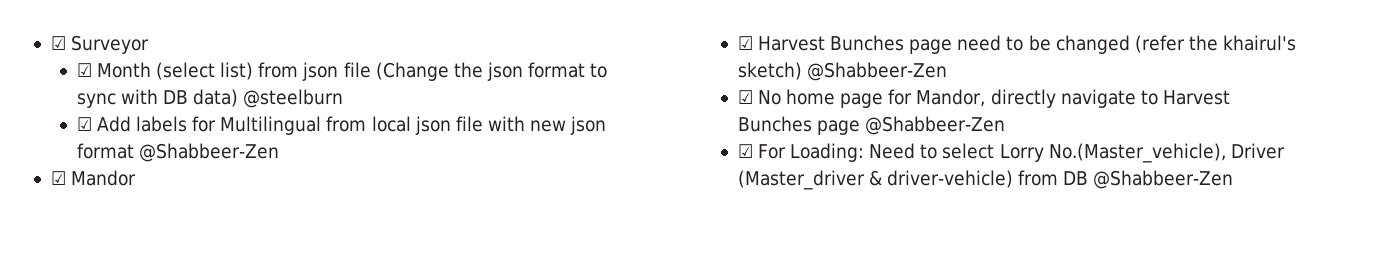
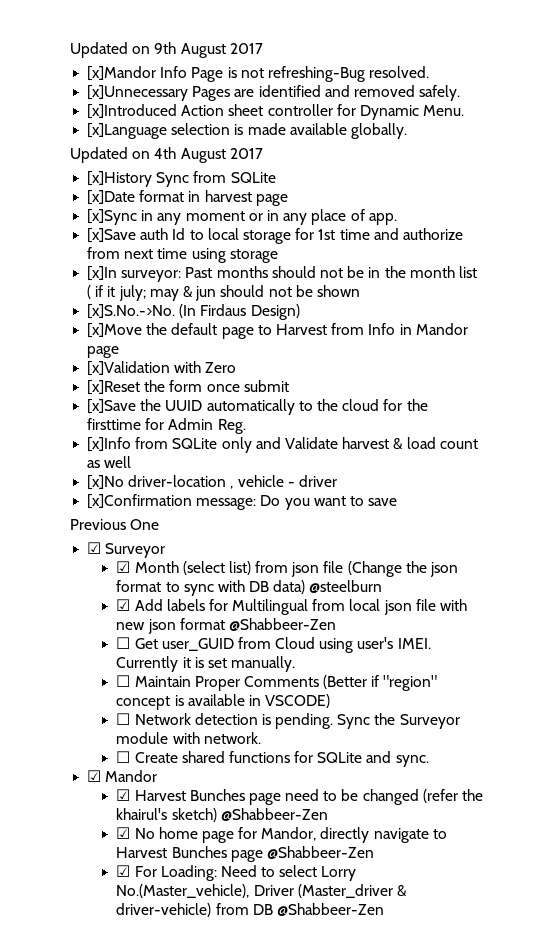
+ Updated on 9th August 2017
+ [x]Mandor Info Page is not refreshing-Bug resolved.
+ [x]Unnecessary Pages are identified and removed safely.
+ [x]Introduced Action sheet controller for Dynamic Menu.
+ [x]Language selection is made available globally.
+ Updated on 4th August 2017
+ [x]History Sync from SQLite
+ [x]Date format in harvest page
+ [x]Sync in any moment or in any place of app.
+ [x]Save auth Id to local storage for 1st time and authorize from next time using storage
+ [x]In surveyor: Past months should not be in the month list ( if it july; may & jun should not be shown
+ [x]S.No.->No. (In Firdaus Design)
+ [x]Move the default page to Harvest from Info in Mandor page
+ [x]Validation with Zero
+ [x]Reset the form once submit
+ [x]Save the UUID automatically to the cloud for the firsttime for Admin Reg.
+ [x]Info from SQLite only and Validate harvest & load count as well
+ [x]No driver-location , vehicle - driver
+ [x]Confirmation message: Do you want to save
+ Previous One
+ ☐ Get user_GUID from Cloud using user's IMEI. Currently it is set manually.
+ ☐ Maintain Proper Comments (Better if "region" concept is available in VSCODE)
+ ☐ Network detection is pending. Sync the Surveyor module with network.
+ ☐ Create shared functions for SQLite and sync.

